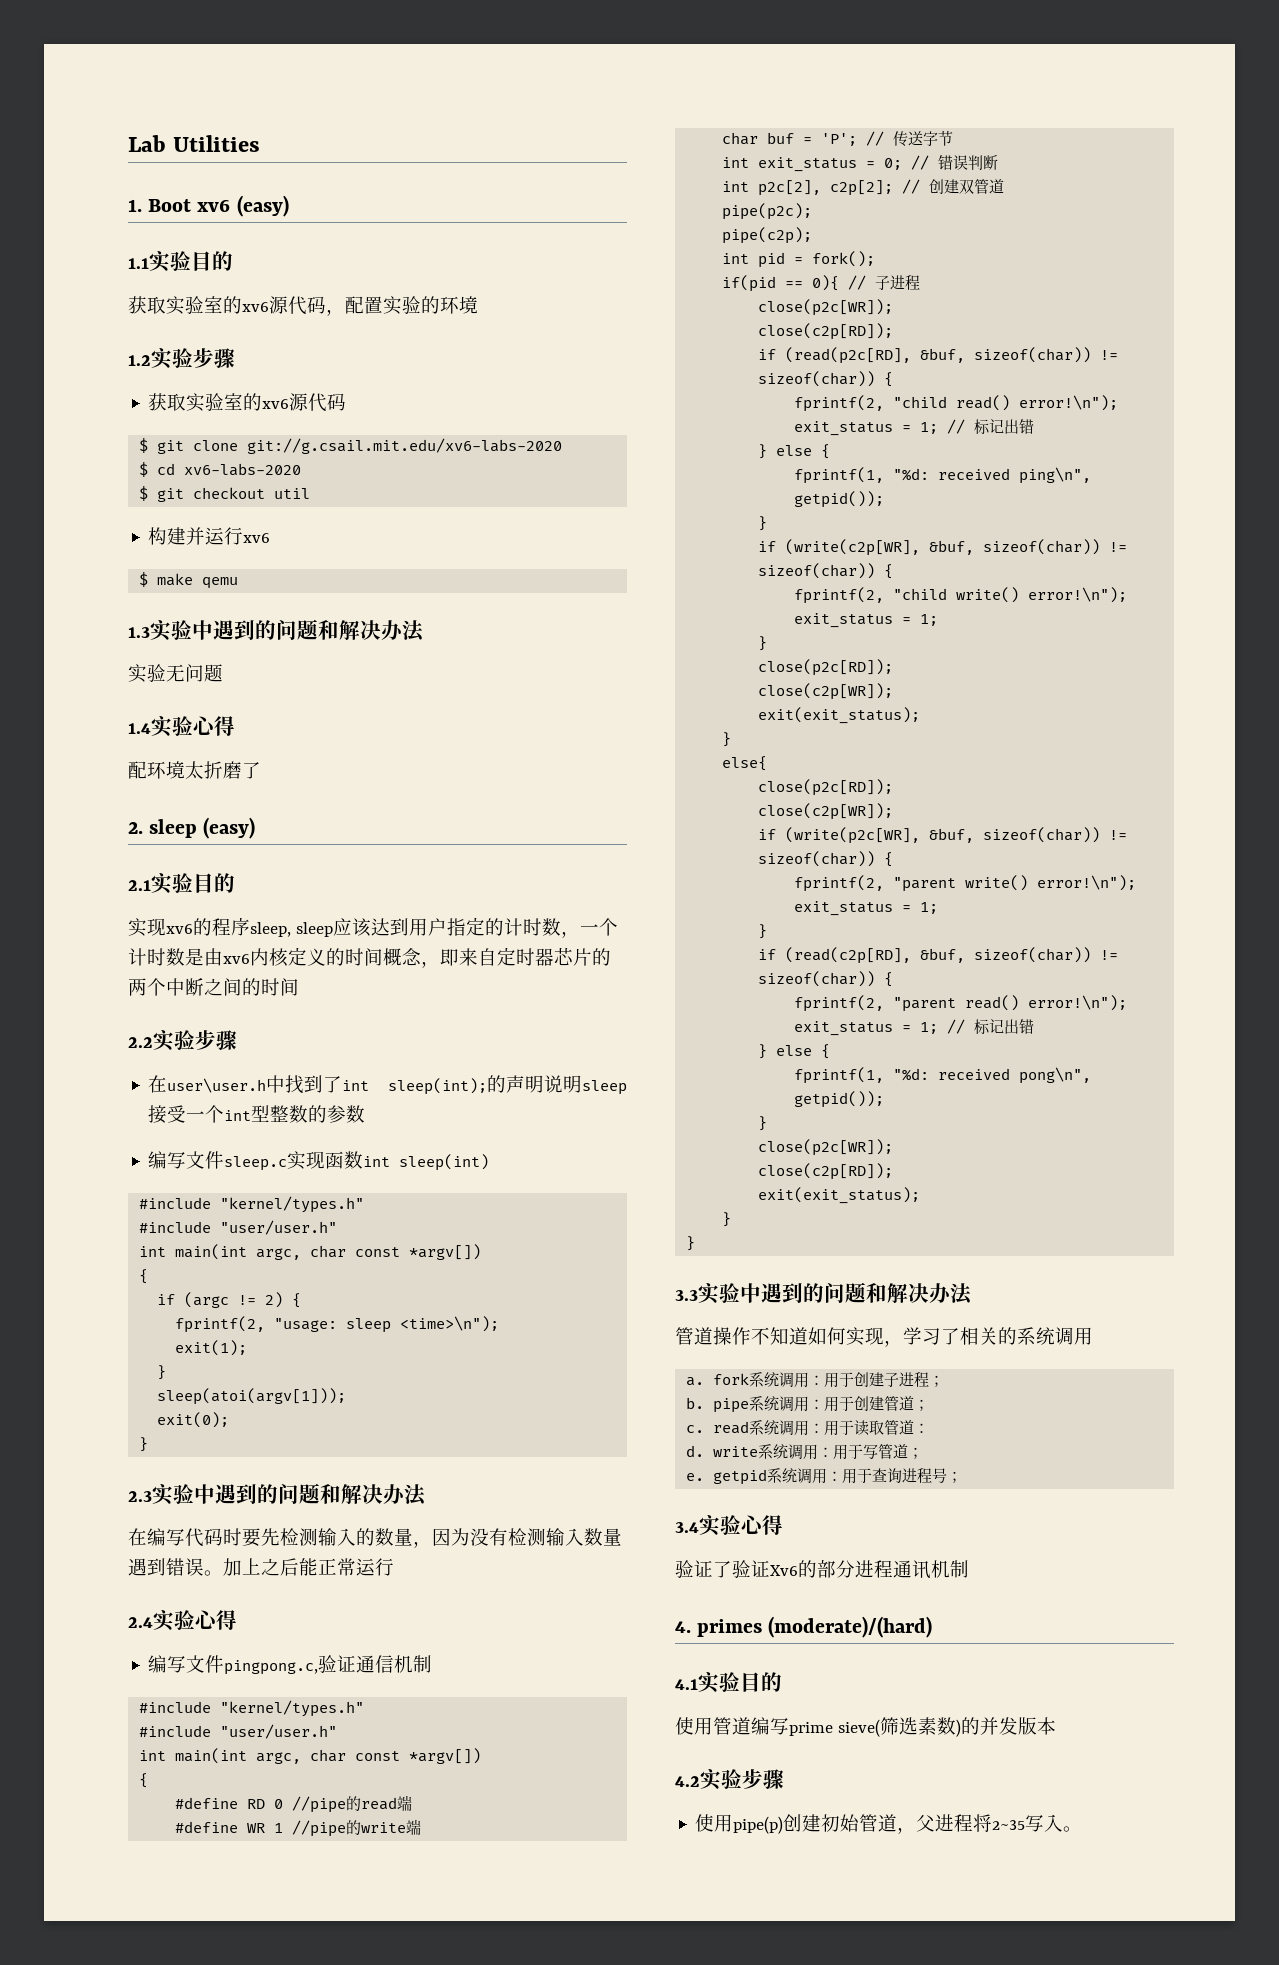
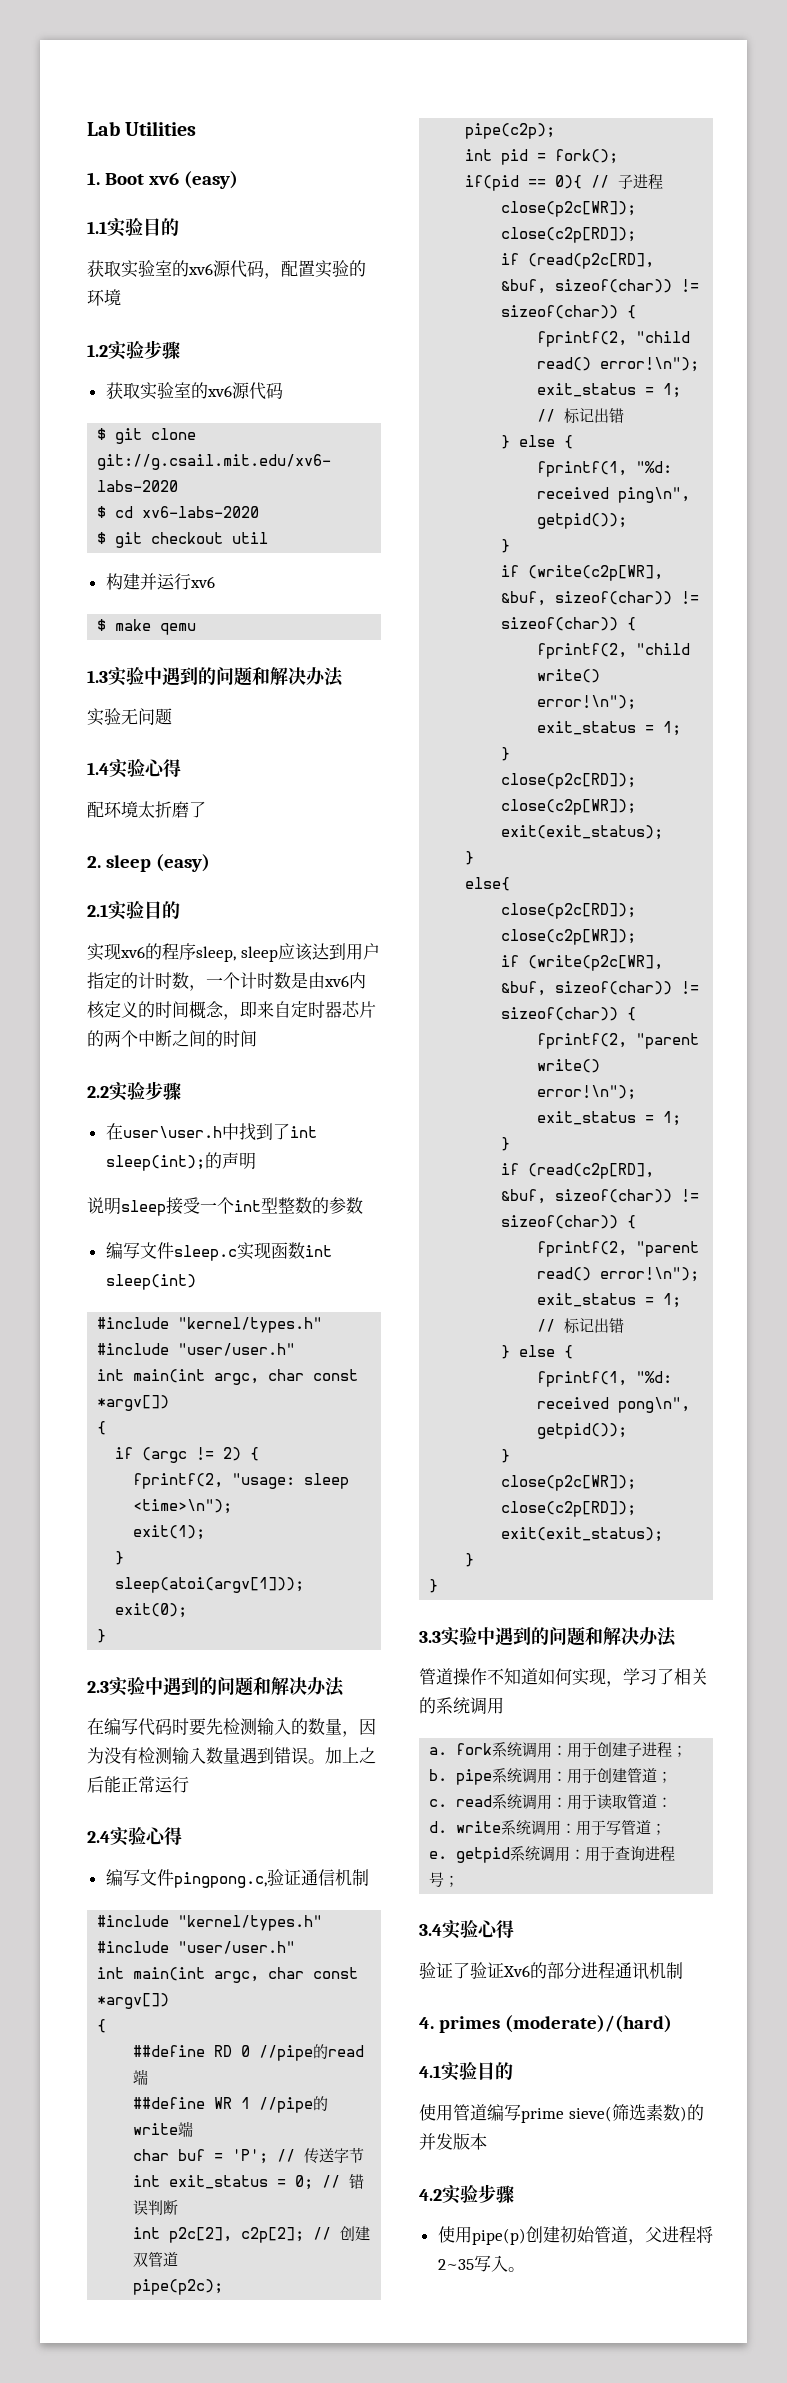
- 在user\user.h中找到了int sleep(int);的声明说明sleep接受一个int型整数的参数
+ 在user\user.h中找到了int sleep(int);的声明
+ 说明sleep接受一个int型整数的参数
- #define RD 0 //pipe的read端
+ ##define RD 0 //pipe的read端
- #define WR 1 //pipe的write端
+ ##define WR 1 //pipe的write端

